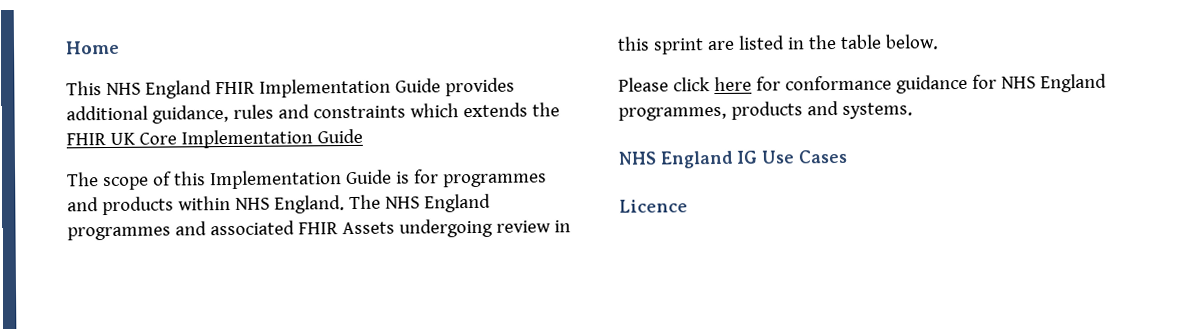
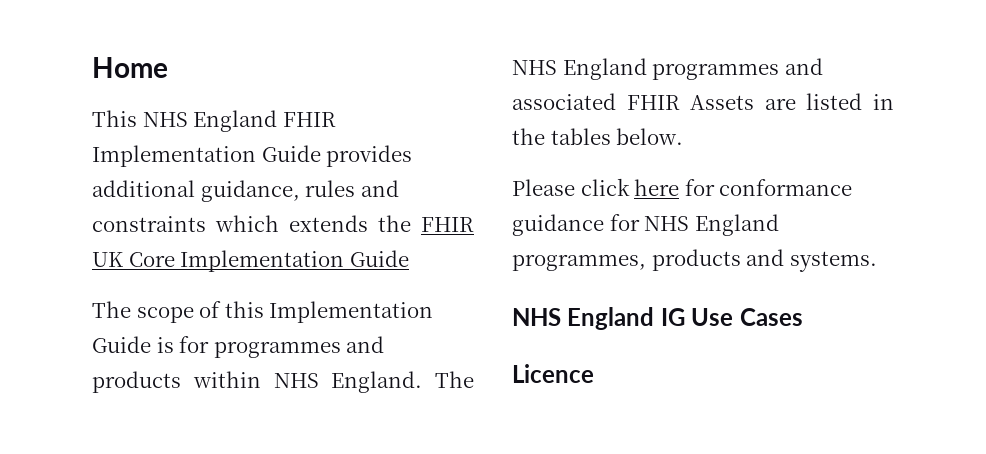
- The NHS England programmes and associated FHIR Assets undergoing review in this sprint are listed in the table below.
+ The NHS England programmes and associated FHIR Assets are listed in the tables below.

